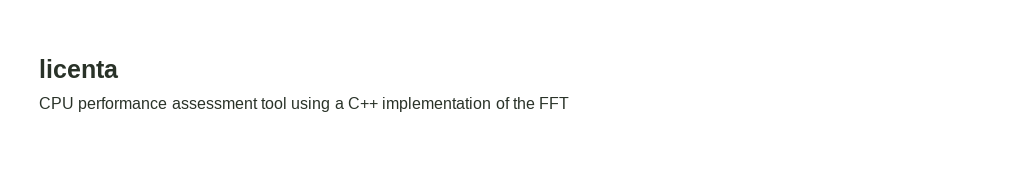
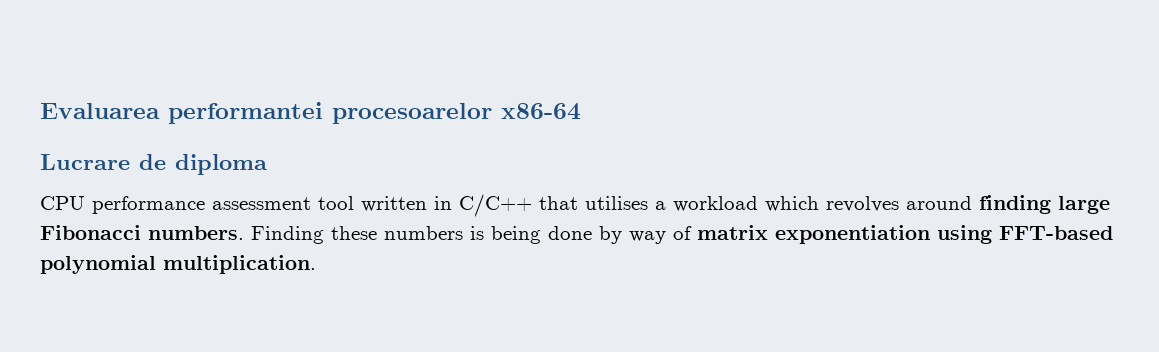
- licenta
- CPU performance assessment tool using a C++ implementation of the FFT
+ Evaluarea performantei procesoarelor x86-64
+ Lucrare de diploma
+ CPU performance assessment tool written in C/C++ that utilises a workload which revolves around finding large Fibonacci numbers. Finding these numbers is being done by way of matrix exponentiation using FFT-based polynomial multiplication.

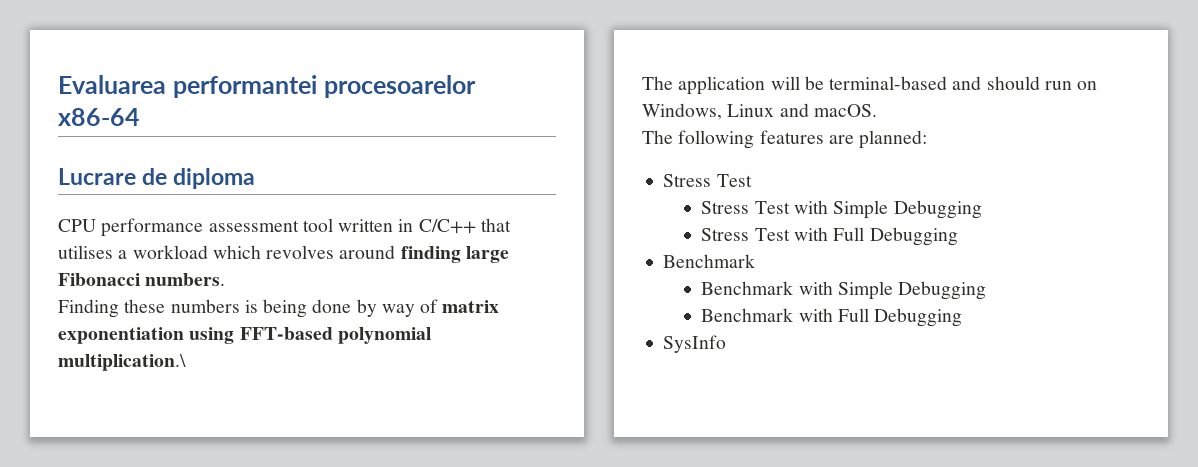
- CPU performance assessment tool written in C/C++ that utilises a workload which revolves around finding large Fibonacci numbers. Finding these numbers is being done by way of matrix exponentiation using FFT-based polynomial multiplication.
+ CPU performance assessment tool written in C/C++ that utilises a workload which revolves around finding large Fibonacci numbers.
+ Finding these numbers is being done by way of matrix exponentiation using FFT-based polynomial multiplication.\
+ The application will be terminal-based and should run on Windows, Linux and macOS.
+ The following features are planned:
+ Stress Test
+ Stress Test with Simple Debugging
+ Stress Test with Full Debugging
+ Benchmark
+ Benchmark with Simple Debugging
+ Benchmark with Full Debugging
+ SysInfo

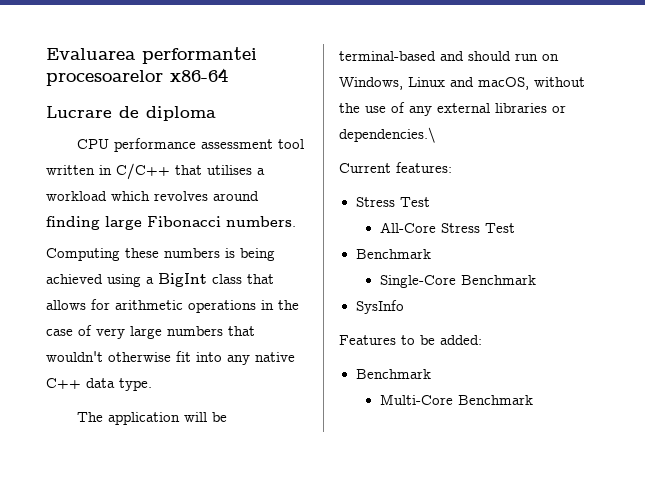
- Finding these numbers is being done by way of matrix exponentiation using FFT-based polynomial multiplication.\
+ Computing these numbers is being achieved using a BigInt class that allows for arithmetic operations in the case of very large numbers that wouldn't otherwise fit into any native C++ data type.
- The application will be terminal-based and should run on Windows, Linux and macOS.
- The following features are planned:
+ The application will be terminal-based and should run on Windows, Linux and macOS, without the use of any external libraries or dependencies.\
+ Current features:
  Stress Test
- Stress Test with Simple Debugging
- Stress Test with Full Debugging
+ All-Core Stress Test
  Benchmark
- Benchmark with Simple Debugging
- Benchmark with Full Debugging
+ Single-Core Benchmark
  SysInfo
+ Features to be added:
+ Benchmark
+ Multi-Core Benchmark

